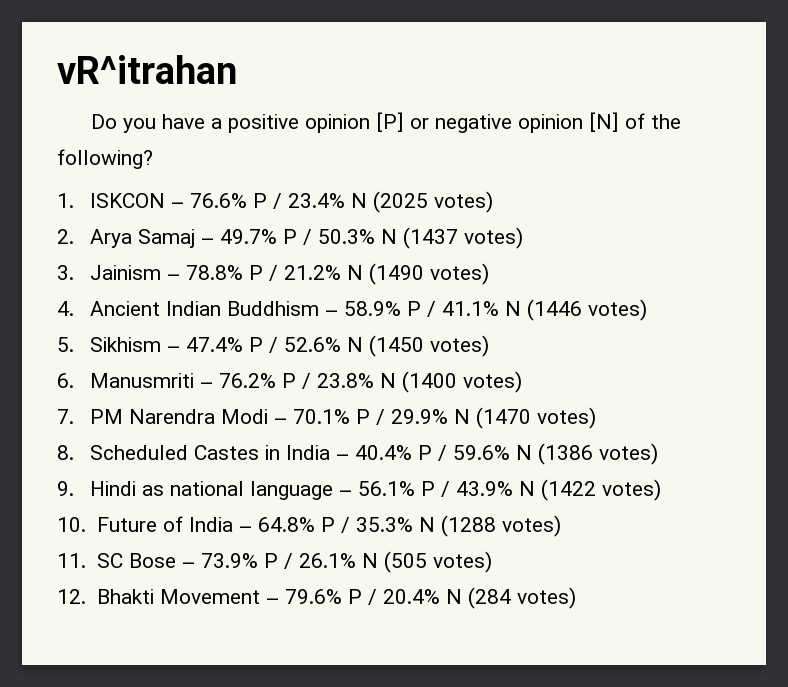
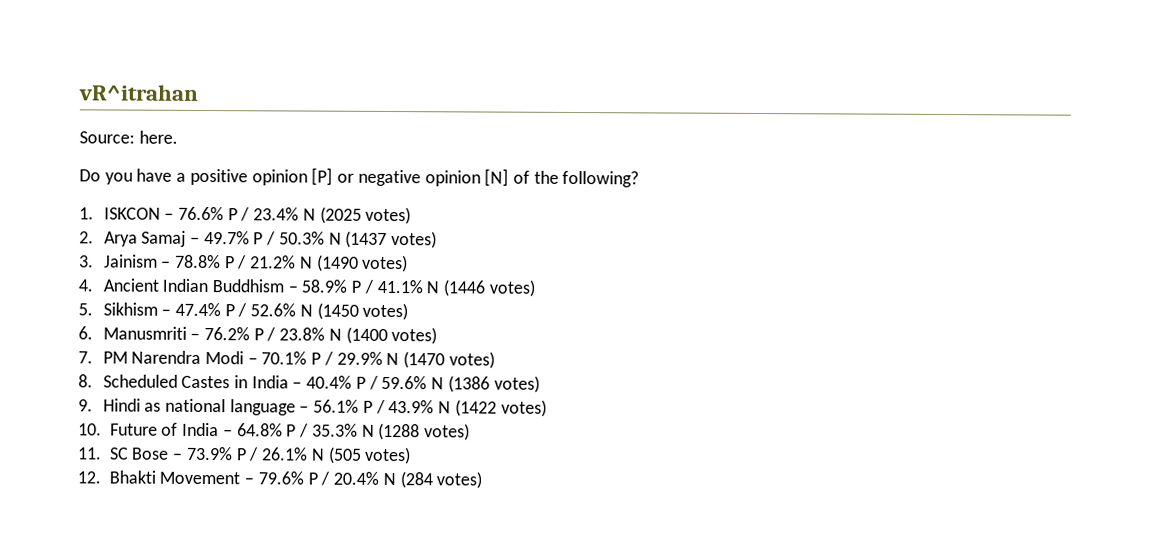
+ Source: here.

